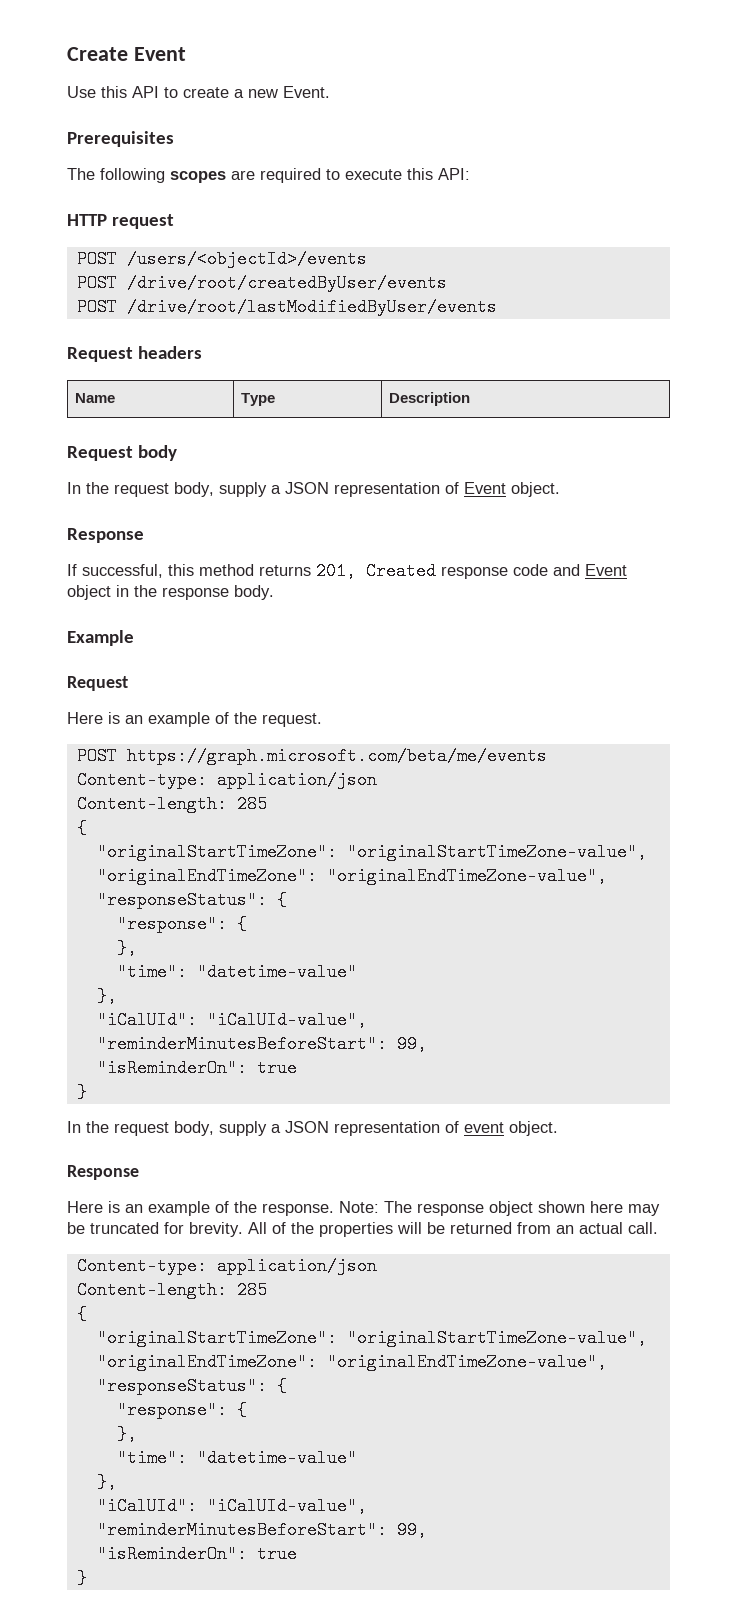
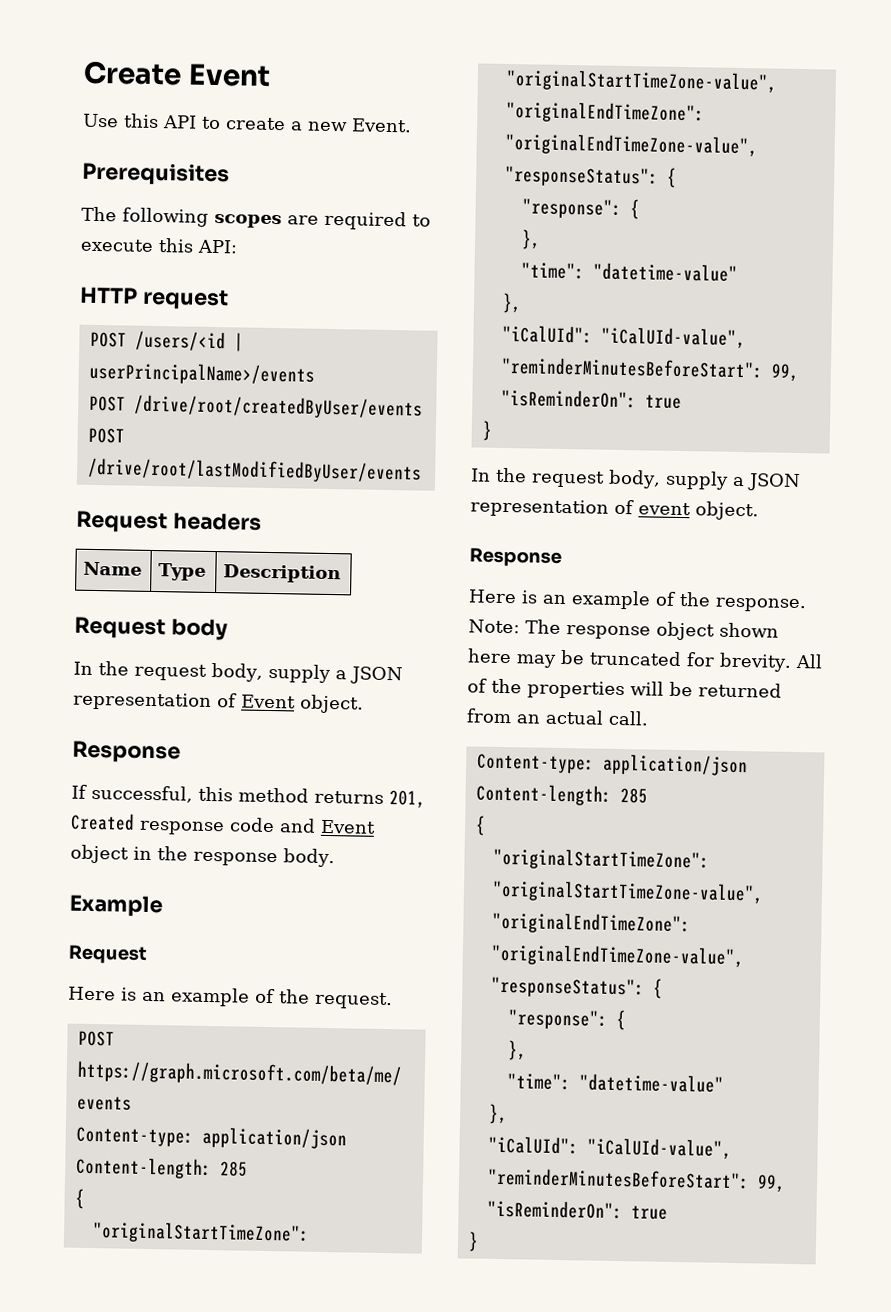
- POST /users/<objectId>/events
+ POST /users/<id | userPrincipalName>/events

